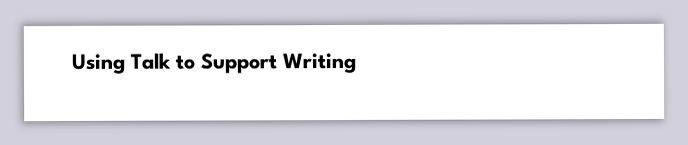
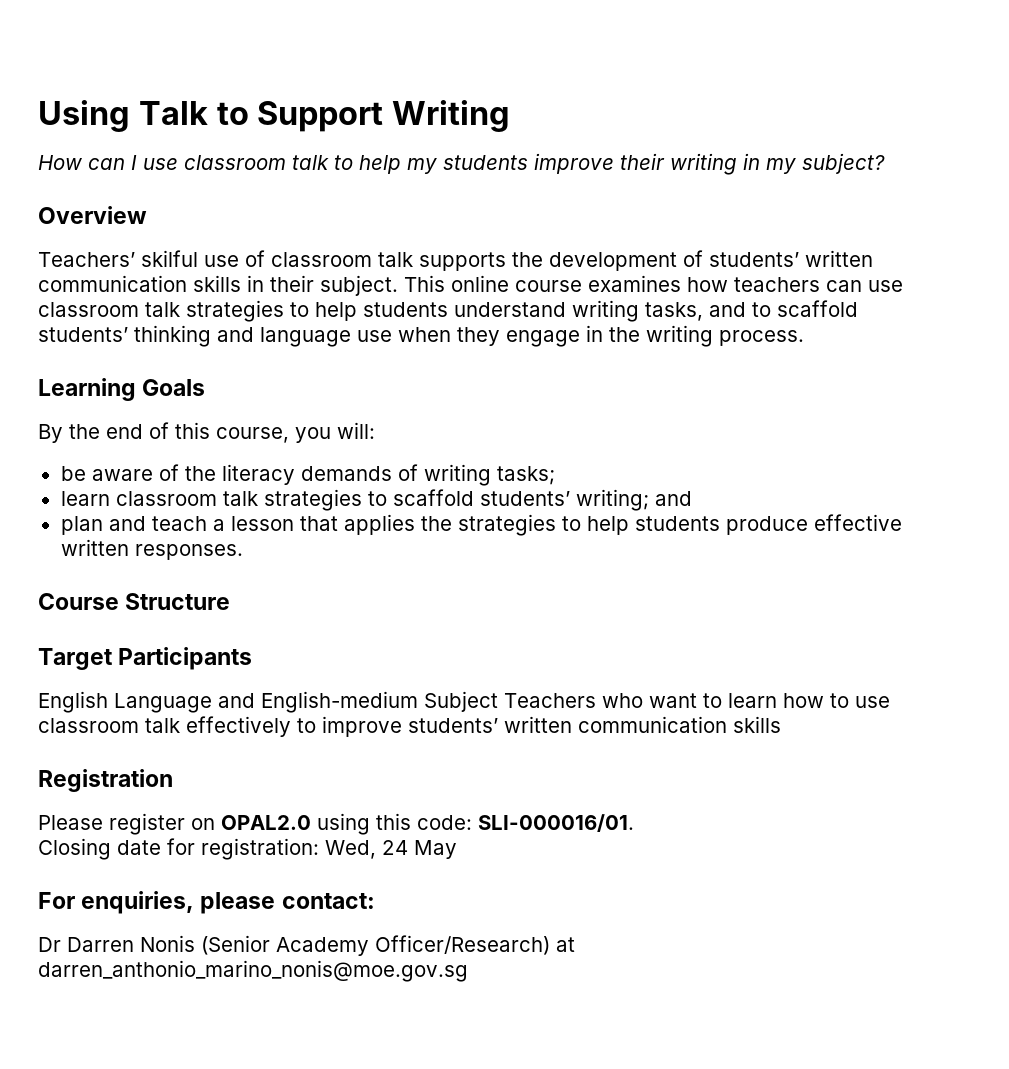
+ How can I use classroom talk to help my students improve their writing in my subject?
+ Overview
+ Teachers’ skilful use of classroom talk supports the development of students’ written communication skills in their subject. This online course examines how teachers can use classroom talk strategies to help students understand writing tasks, and to scaffold students’ thinking and language use when they engage in the writing process.
+ Learning Goals
+ By the end of this course, you will:
+ be aware of the literacy demands of writing tasks;
+ learn classroom talk strategies to scaffold students’ writing; and
+ plan and teach a lesson that applies the strategies to help students produce effective written responses.
+ Course Structure
+ Target Participants
+ English Language and English-medium Subject Teachers who want to learn how to use classroom talk effectively to improve students’ written communication skills
+ Registration
+ Please register on OPAL2.0 using this code: SLI-000016/01.
+ Closing date for registration: Wed, 24 May
+ For enquiries, please contact:
+ Dr Darren Nonis (Senior Academy Officer/Research) at darren_anthonio_marino_nonis@moe.gov.sg

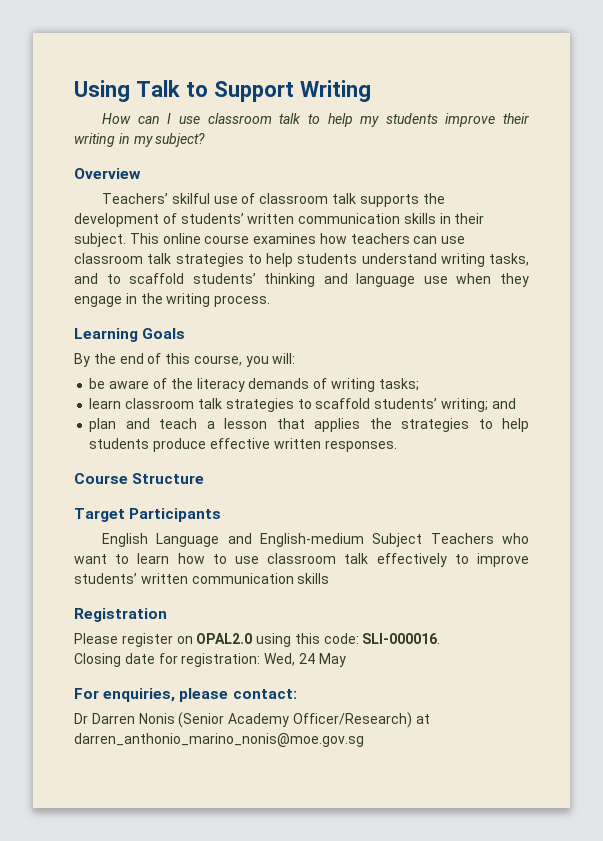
- Please register on OPAL2.0 using this code: SLI-000016/01.
+ Please register on OPAL2.0 using this code: SLI-000016.

